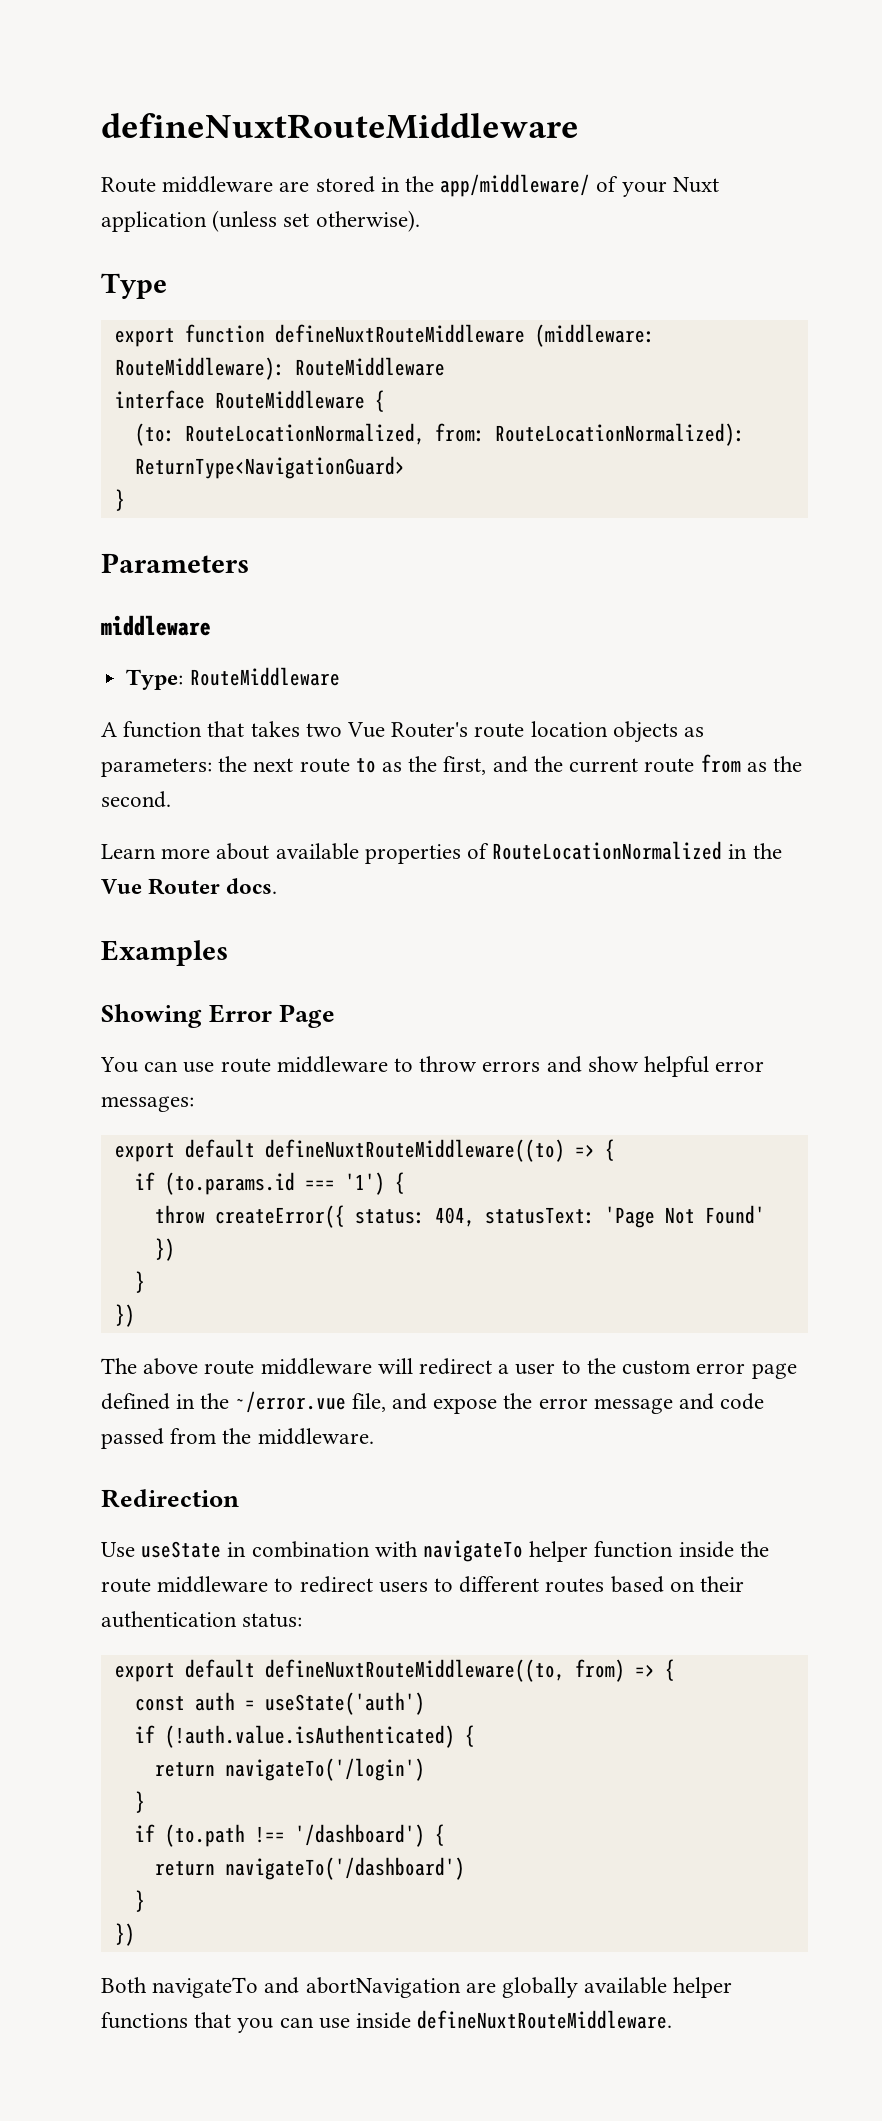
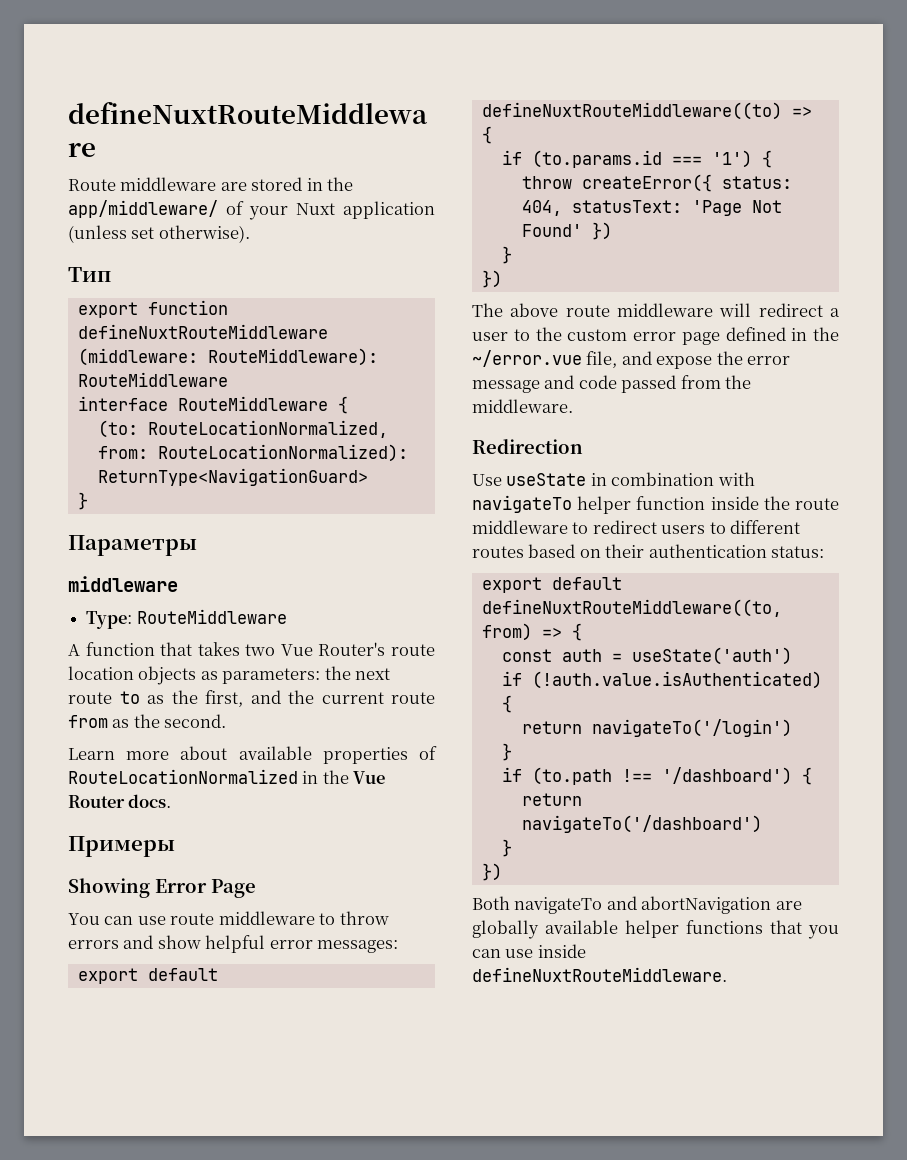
- Type
+ Тип
- Parameters
+ Параметры
- Examples
+ Примеры

